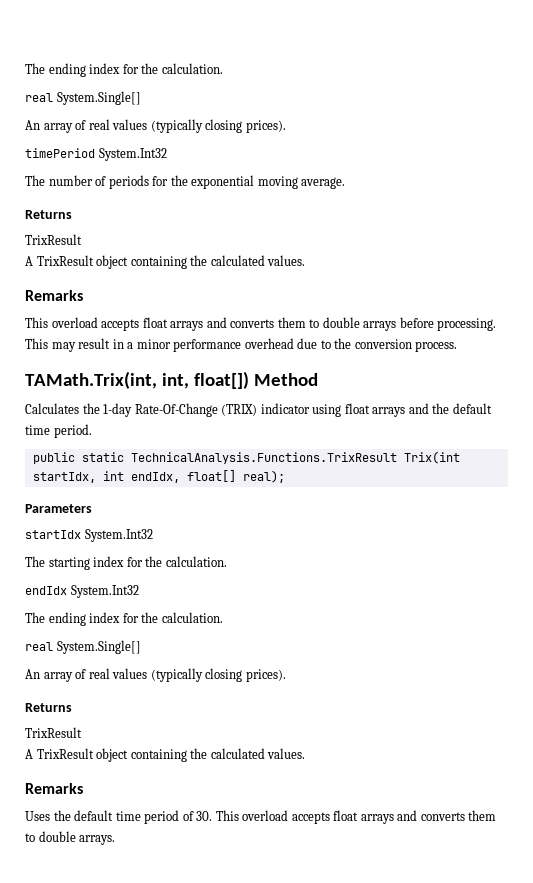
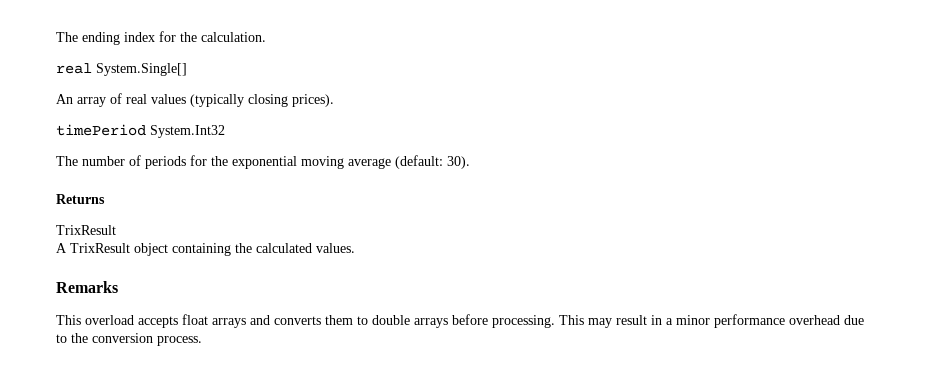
- The number of periods for the exponential moving average.
+ The number of periods for the exponential moving average (default: 30).
- TAMath.Trix(int, int, float[]) Method
- Calculates the 1-day Rate-Of-Change (TRIX) indicator using float arrays and the default time period.
- public static TechnicalAnalysis.Functions.TrixResult Trix(int startIdx, int endIdx, float[] real);
- Parameters
- startIdx System.Int32
- The starting index for the calculation.
- endIdx System.Int32
- The ending index for the calculation.
- real System.Single[]
- An array of real values (typically closing prices).
- Returns
- TrixResult
- A TrixResult object containing the calculated values.
- Remarks
- Uses the default time period of 30. This overload accepts float arrays and converts them to double arrays.

